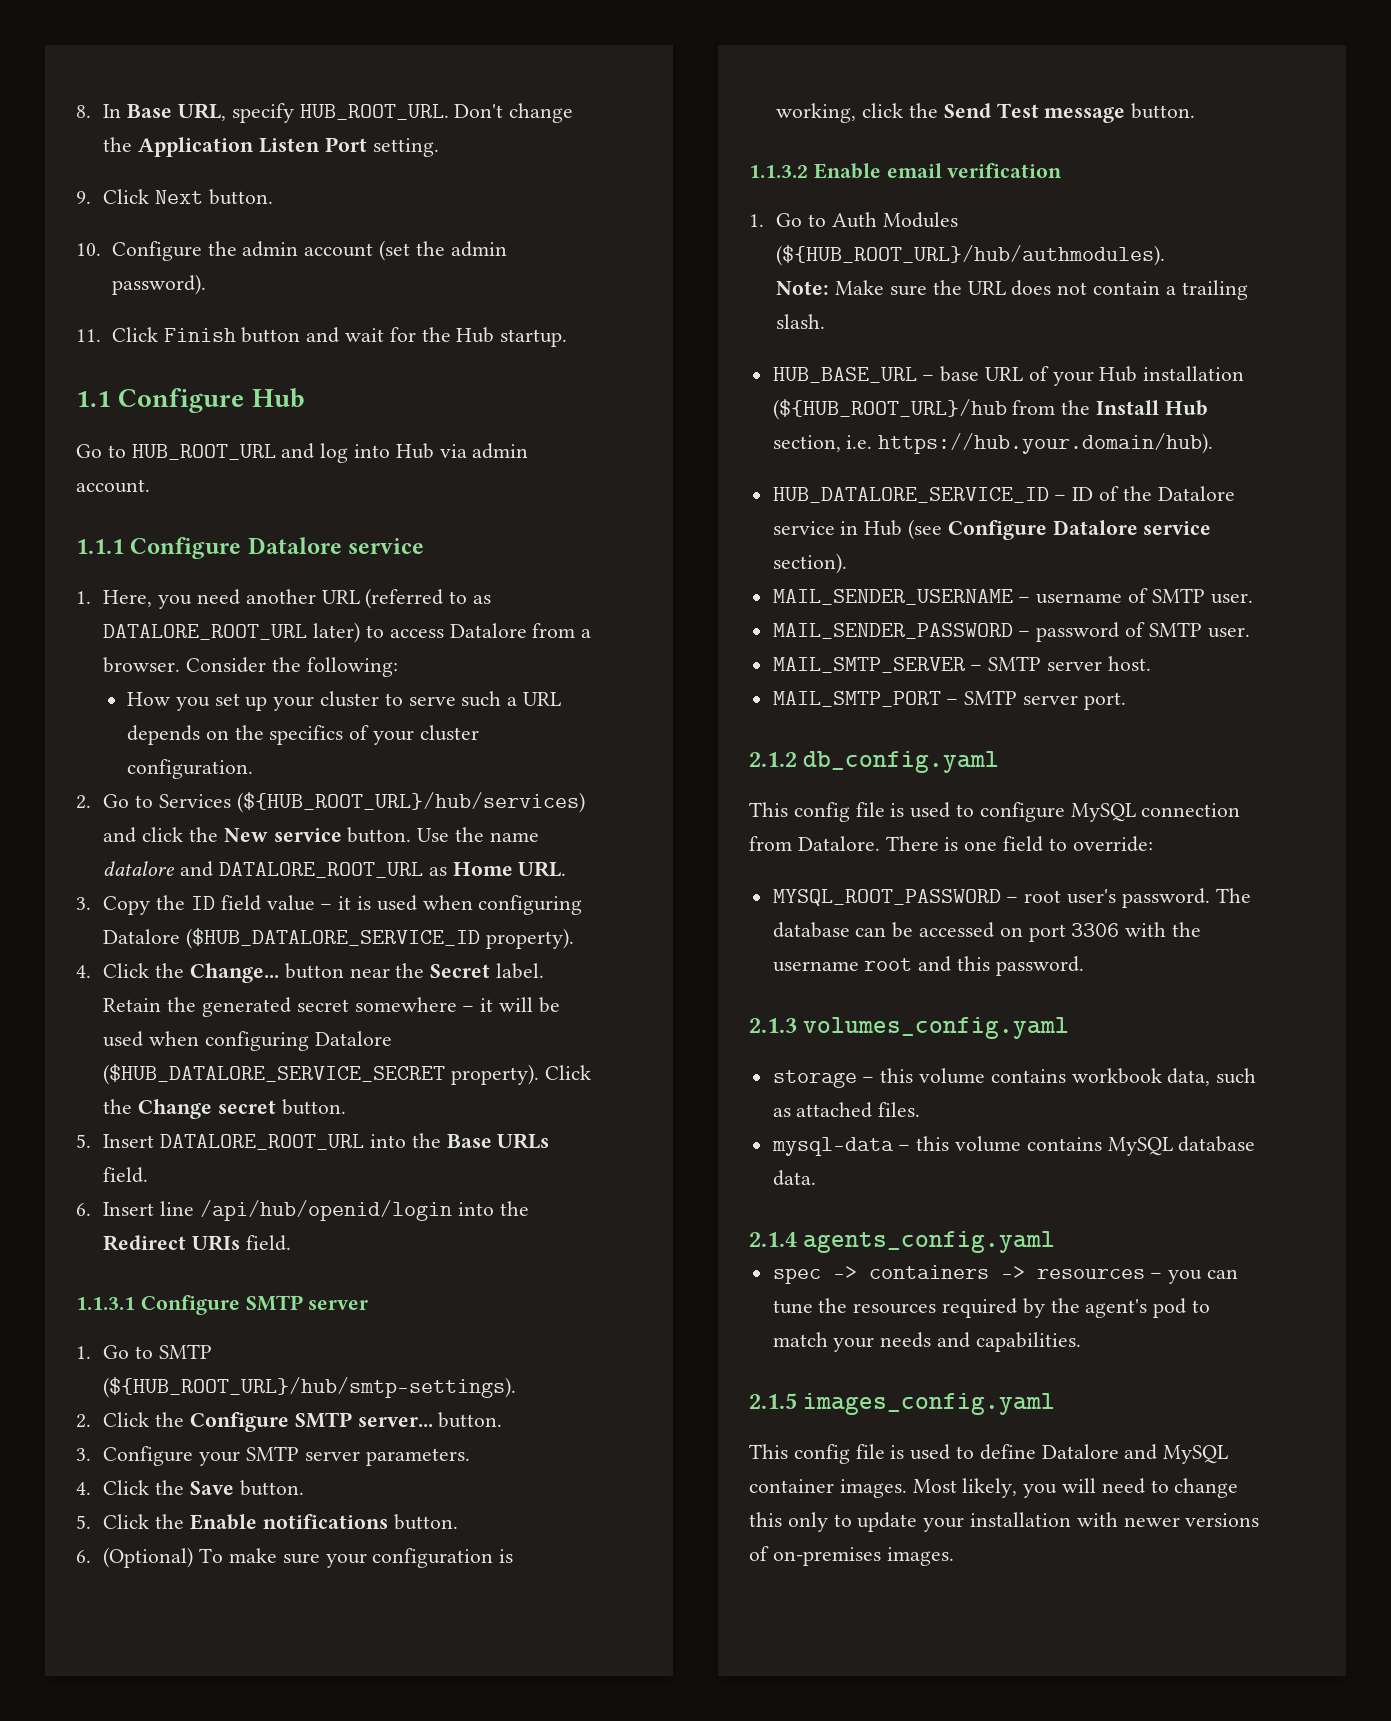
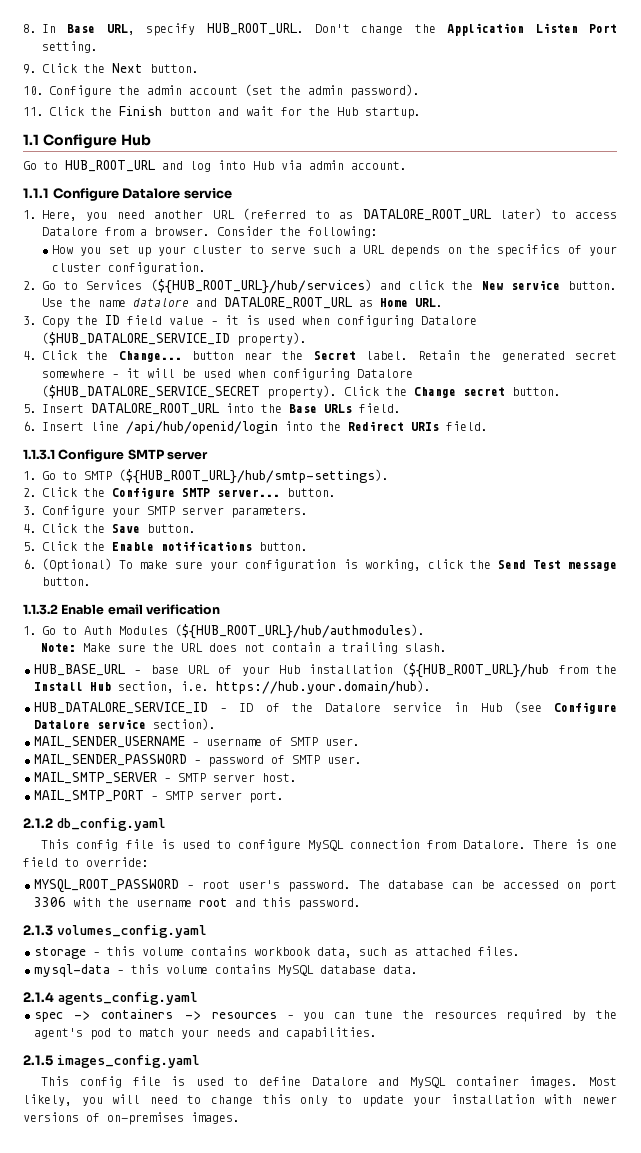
- 9. Click Next button.
+ 9. Click the Next button.
- 11. Click Finish button and wait for the Hub startup.
+ 11. Click the Finish button and wait for the Hub startup.

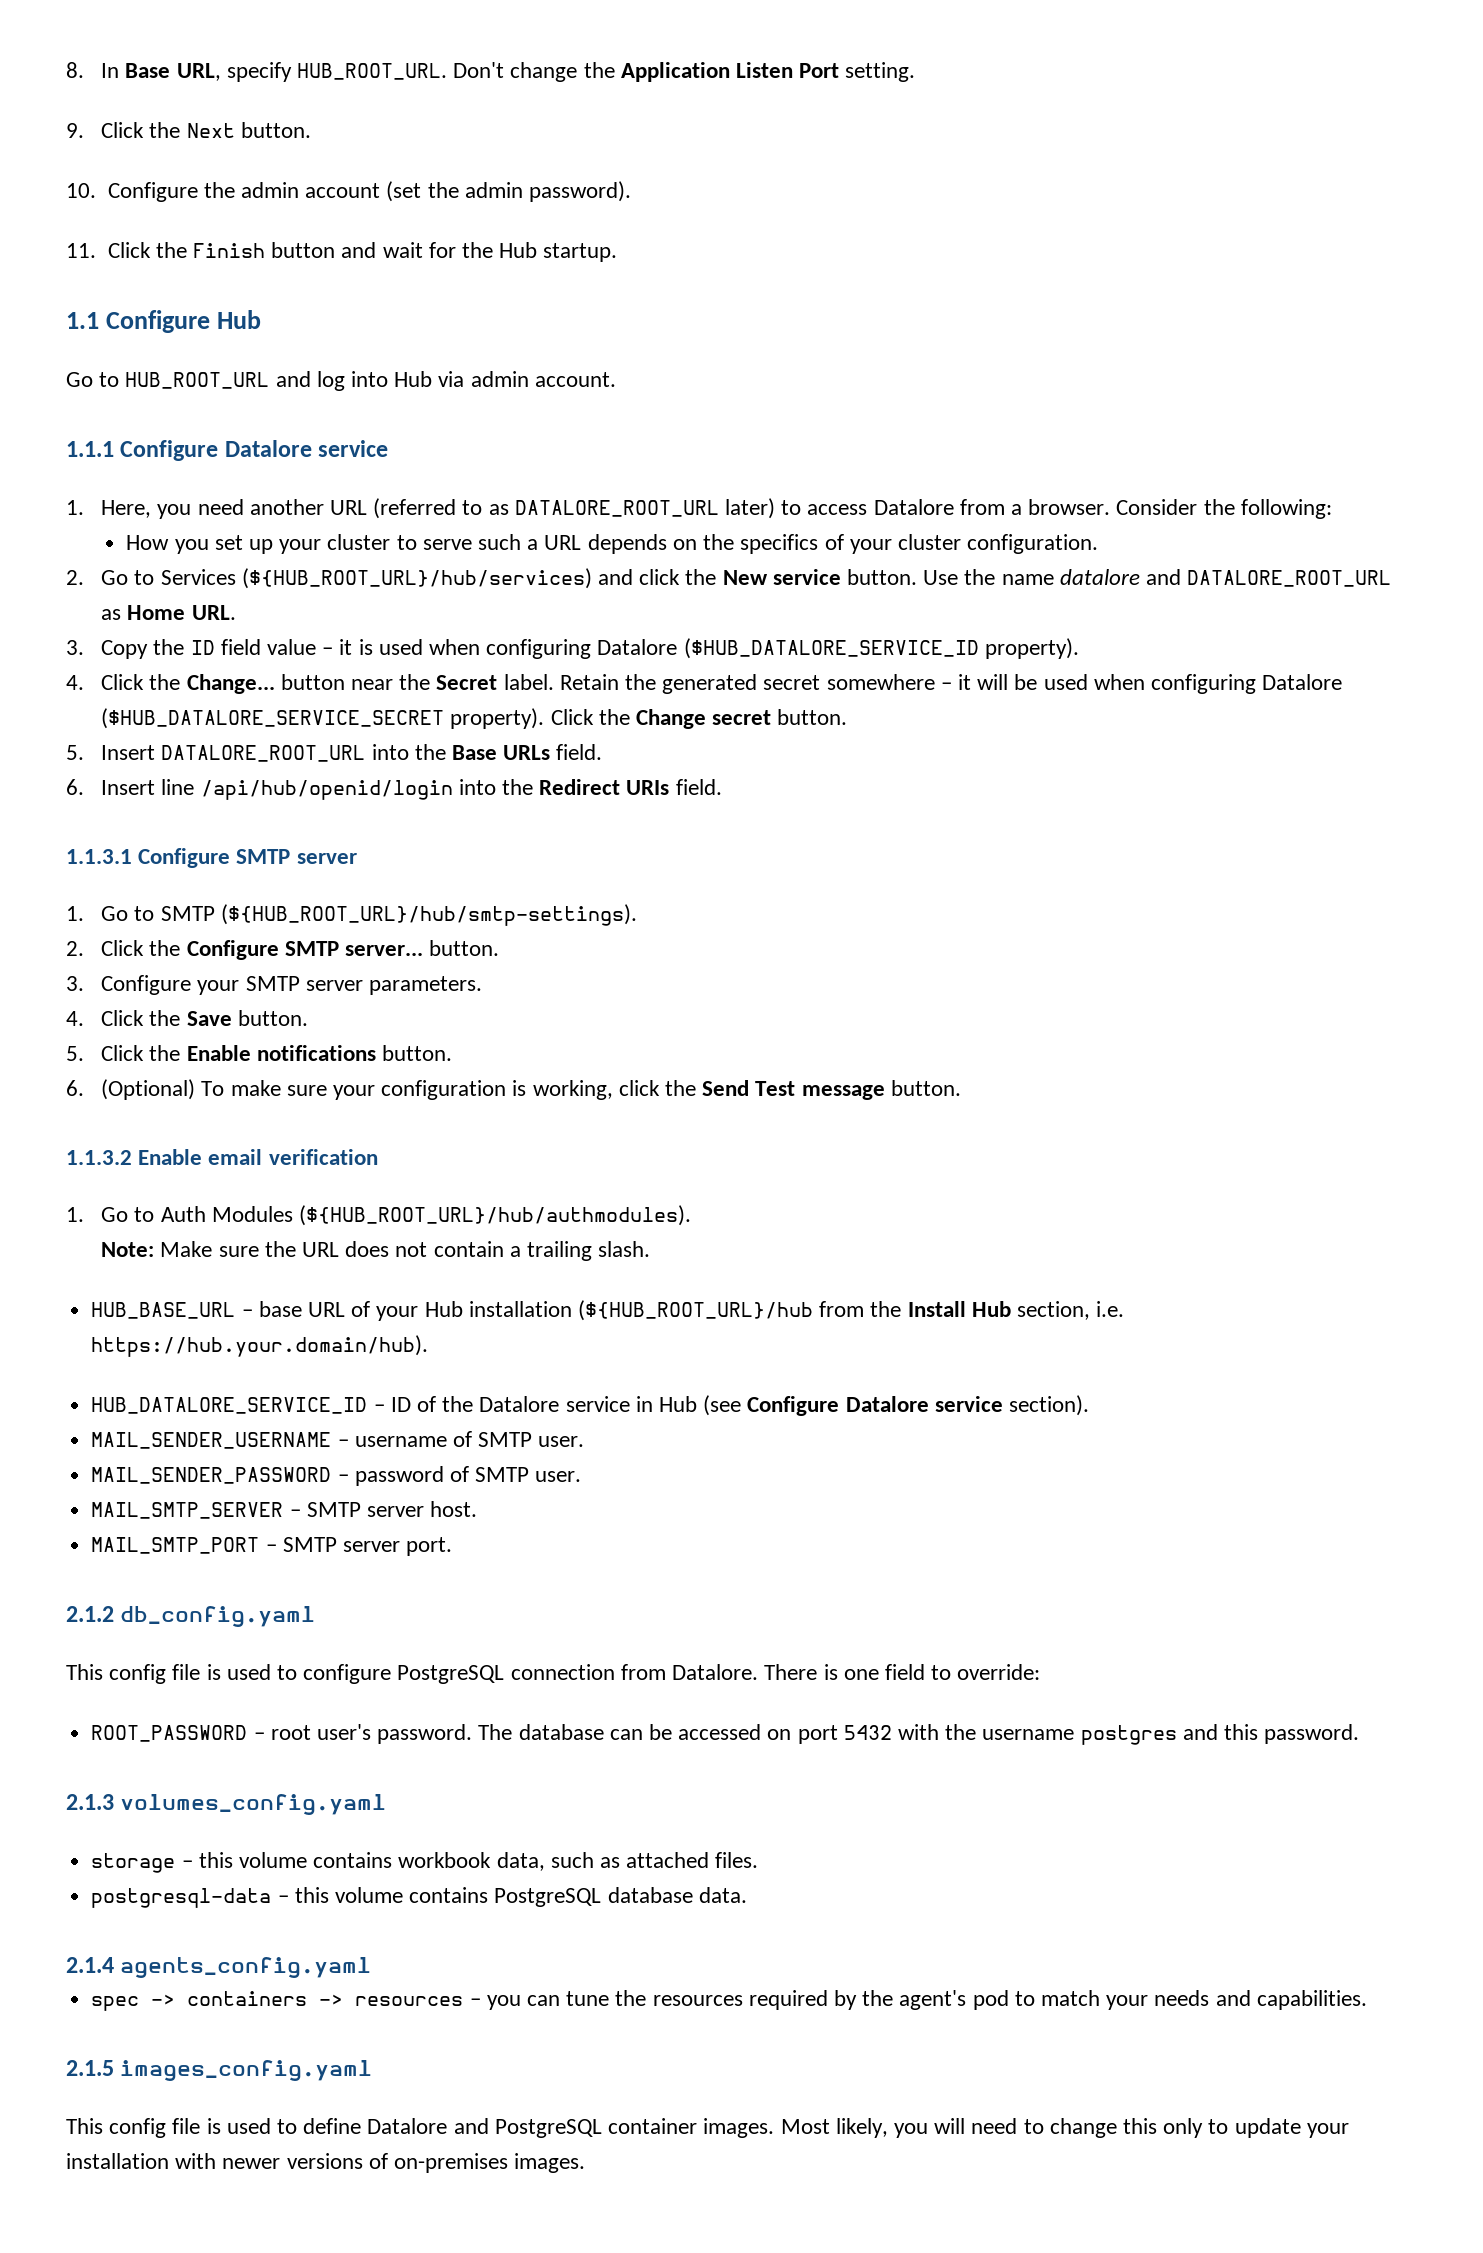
- This config file is used to configure MySQL connection from Datalore.
+ This config file is used to configure PostgreSQL connection from Datalore.
- MYSQL_ROOT_PASSWORD – root user's password.
+ ROOT_PASSWORD – root user's password.
- The database can be accessed on port 3306 with the username root and this password.
+ The database can be accessed on port 5432 with the username postgres and this password.
- mysql-data – this volume contains MySQL database data.
+ postgresql-data – this volume contains PostgreSQL database data.
- This config file is used to define Datalore and MySQL container images.
+ This config file is used to define Datalore and PostgreSQL container images.

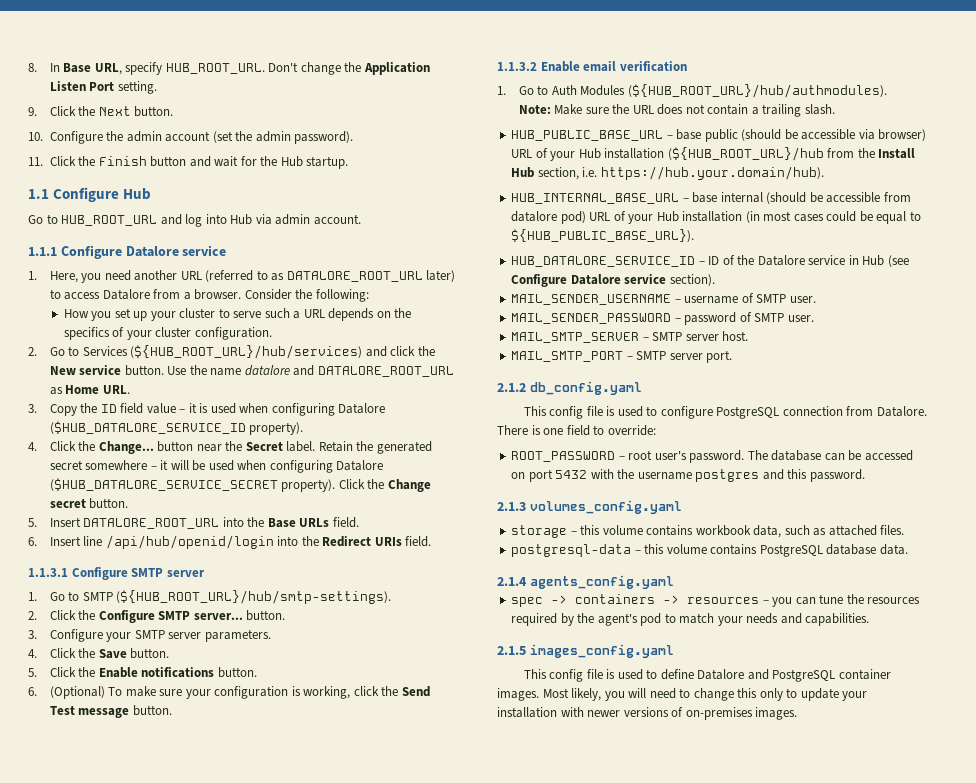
- HUB_BASE_URL – base URL of your Hub installation (${HUB_ROOT_URL}/hub from the Install Hub section, i.e. https://hub.your.domain/hub).
+ HUB_PUBLIC_BASE_URL – base public (should be accessible via browser) URL of your Hub installation (${HUB_ROOT_URL}/hub from the Install Hub section, i.e. https://hub.your.domain/hub).
+ HUB_INTERNAL_BASE_URL – base internal (should be accessible from datalore pod) URL of your Hub installation (in most cases could be equal to ${HUB_PUBLIC_BASE_URL}).

